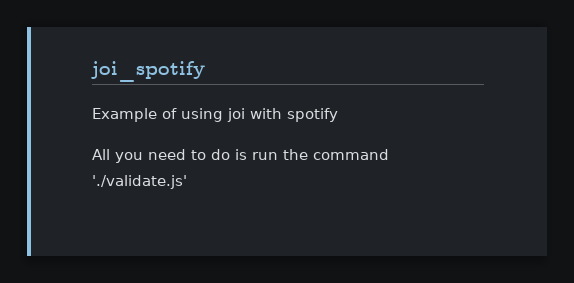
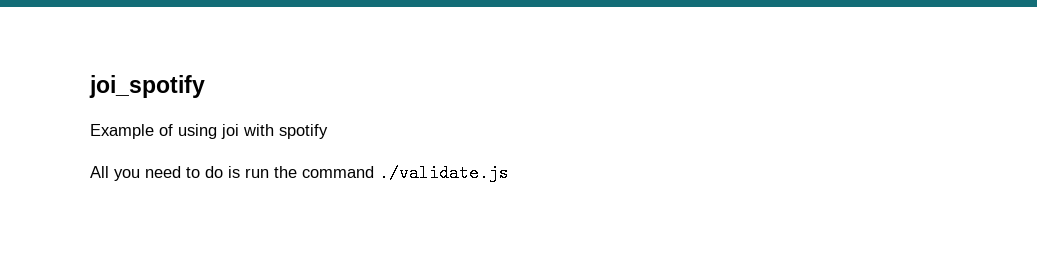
- All you need to do is run the command './validate.js'
+ All you need to do is run the command ./validate.js

